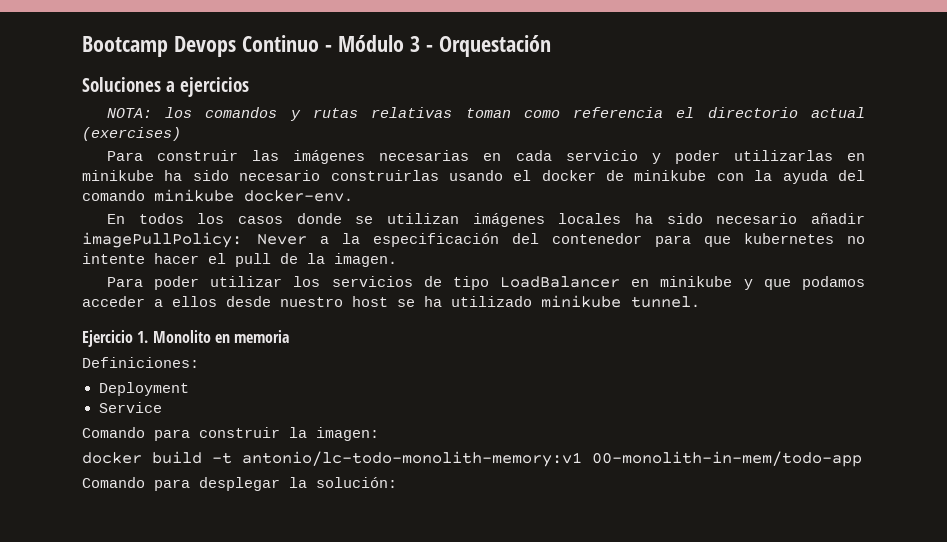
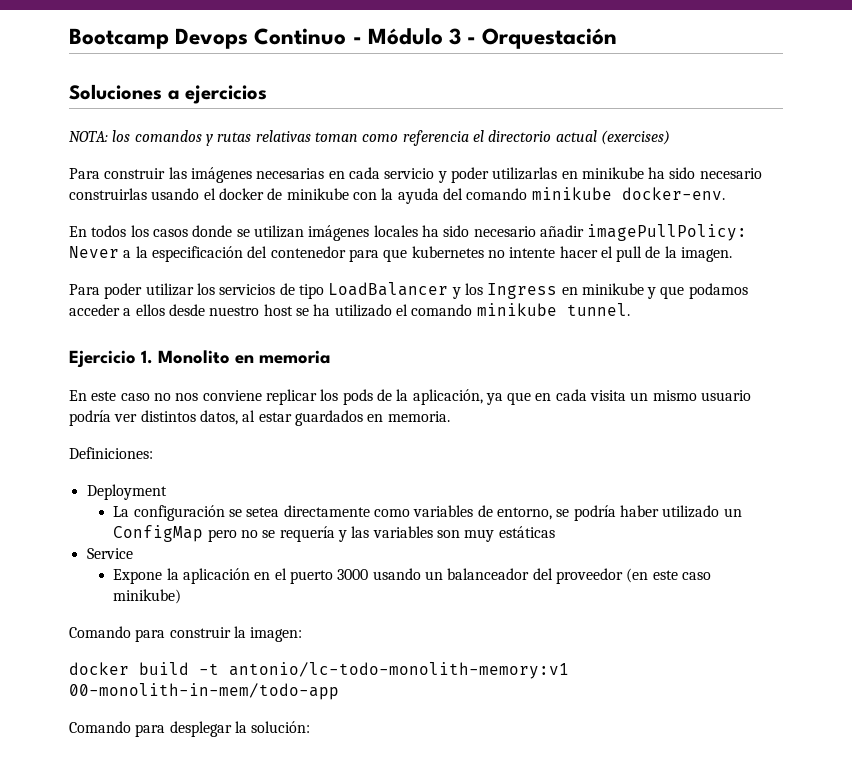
- Para poder utilizar los servicios de tipo LoadBalancer en minikube y que podamos acceder a ellos desde nuestro host se ha utilizado minikube tunnel.
+ Para poder utilizar los servicios de tipo LoadBalancer y los Ingress en minikube y que podamos acceder a ellos desde nuestro host se ha utilizado el comando minikube tunnel.
+ En este caso no nos conviene replicar los pods de la aplicación, ya que en cada visita un mismo usuario podría ver distintos datos, al estar guardados en memoria.
  Definiciones:
  Deployment
+ La configuración se setea directamente como variables de entorno, se podría haber utilizado un ConfigMap pero no se requería y las variables son muy estáticas
  Service
+ Expone la aplicación en el puerto 3000 usando un balanceador del proveedor (en este caso minikube)

